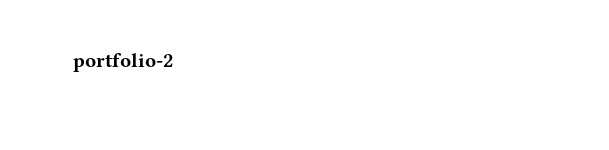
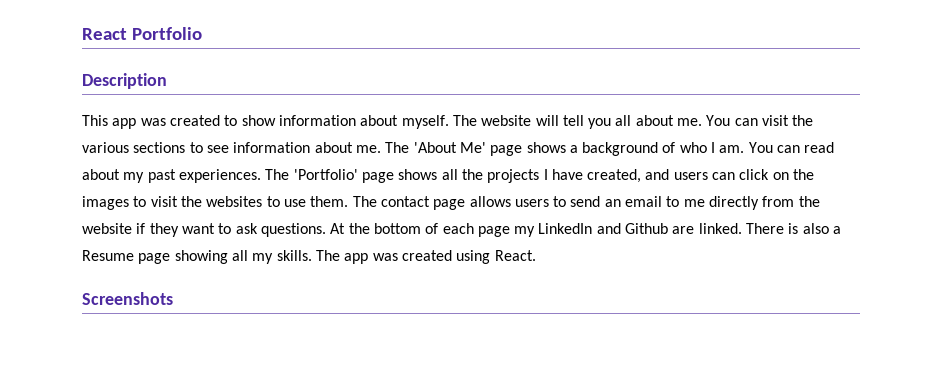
- portfolio-2
+ React Portfolio
+ Description
+ This app was created to show information about myself. The website will tell you all about me. You can visit the various sections to see information about me. The 'About Me' page shows a background of who I am. You can read about my past experiences. The 'Portfolio' page shows all the projects I have created, and users can click on the images to visit the websites to use them. The contact page allows users to send an email to me directly from the website if they want to ask questions. At the bottom of each page my LinkedIn and Github are linked. There is also a Resume page showing all my skills. The app was created using React.
+ Screenshots

